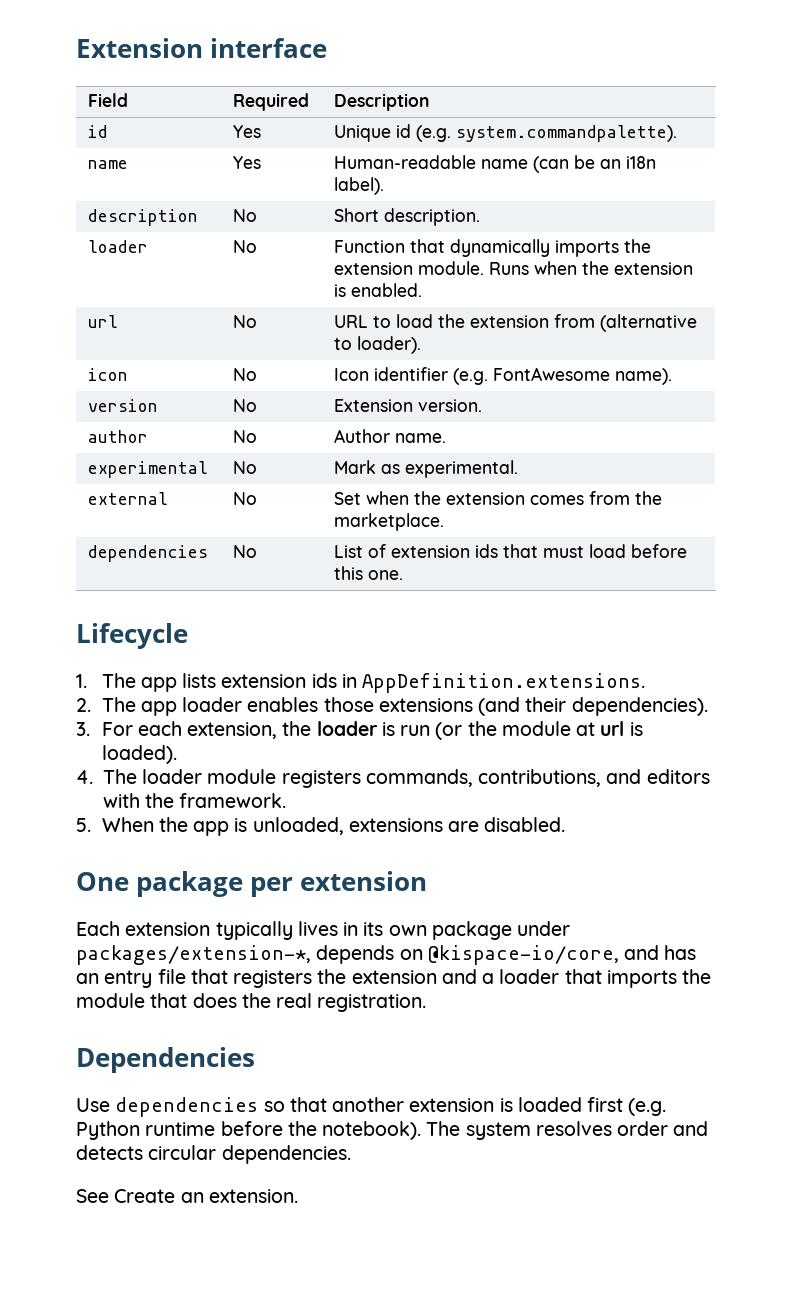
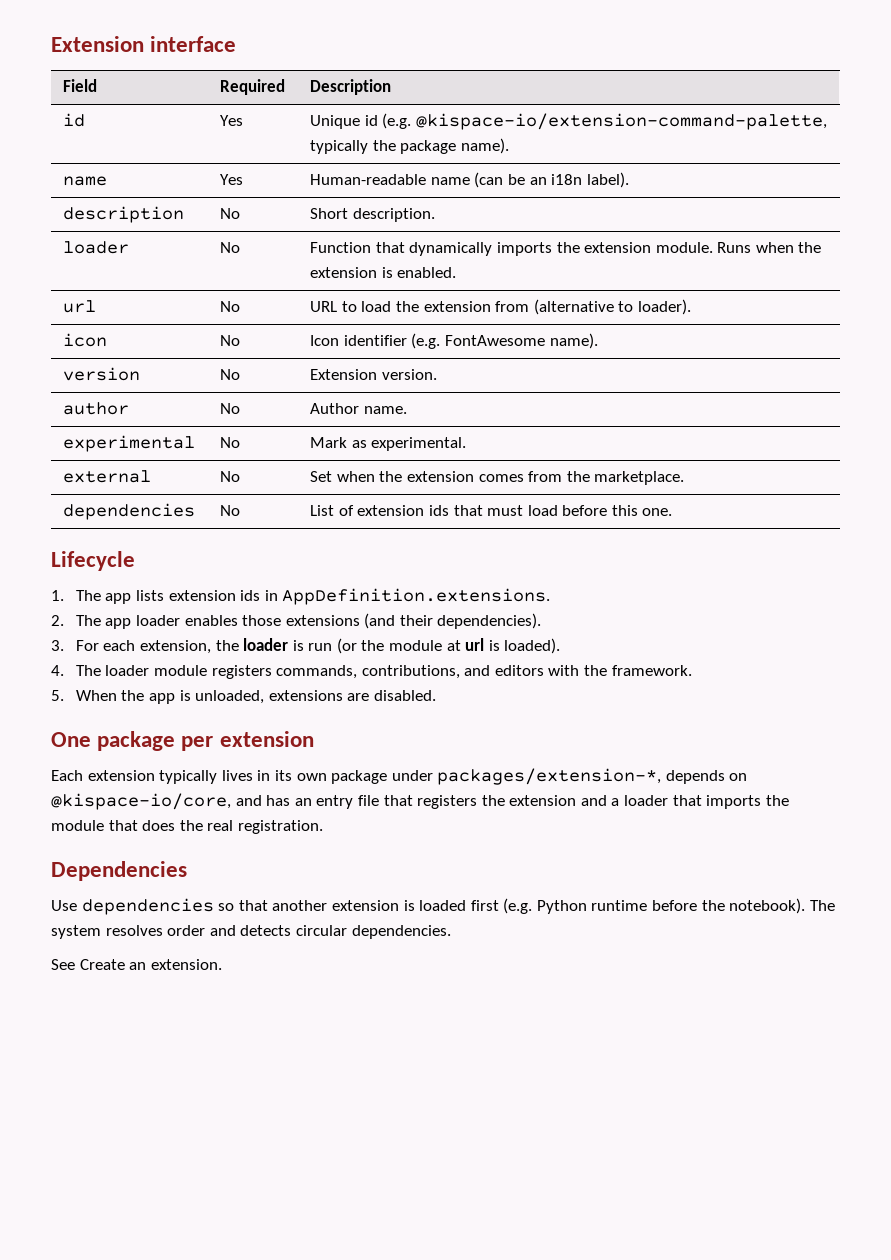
- id | Yes | Unique id (e.g. system.commandpalette).
+ id | Yes | Unique id (e.g. @kispace-io/extension-command-palette, typically the package name).

